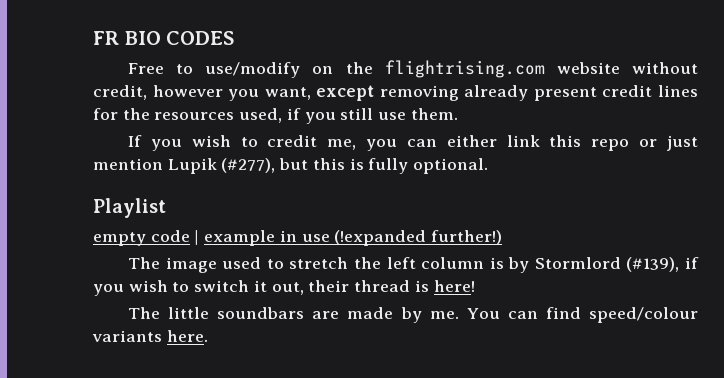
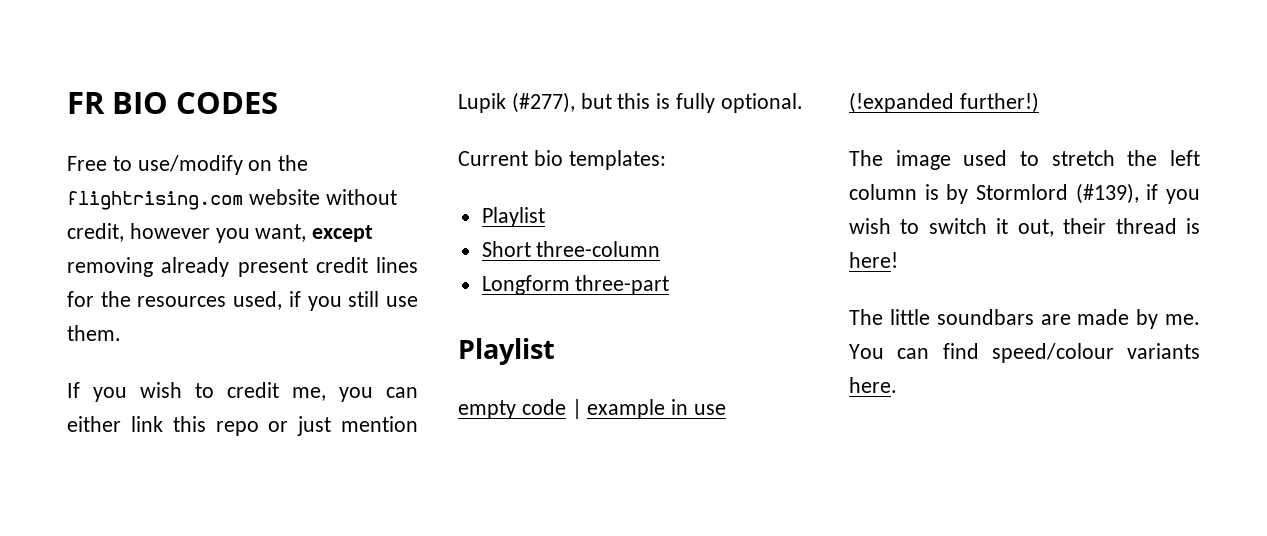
+ Current bio templates:
+ Playlist
+ Short three-column
+ Longform three-part

